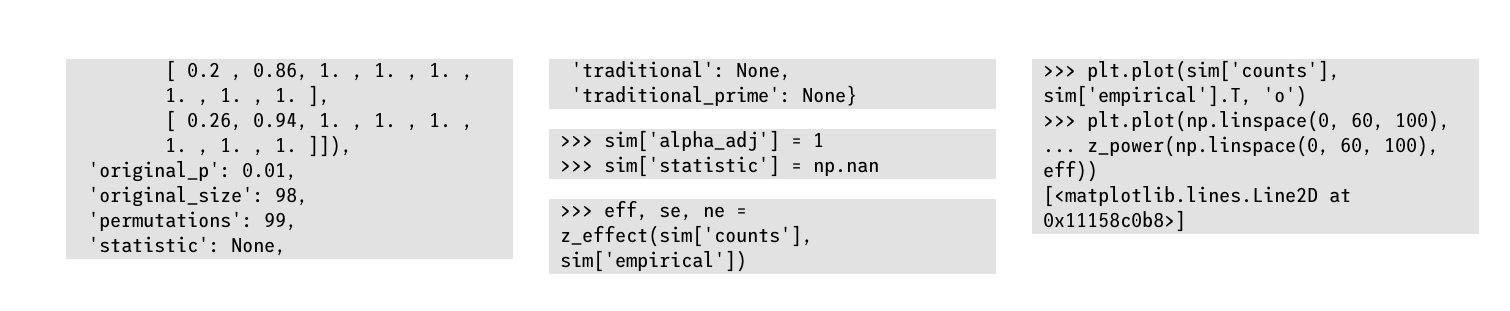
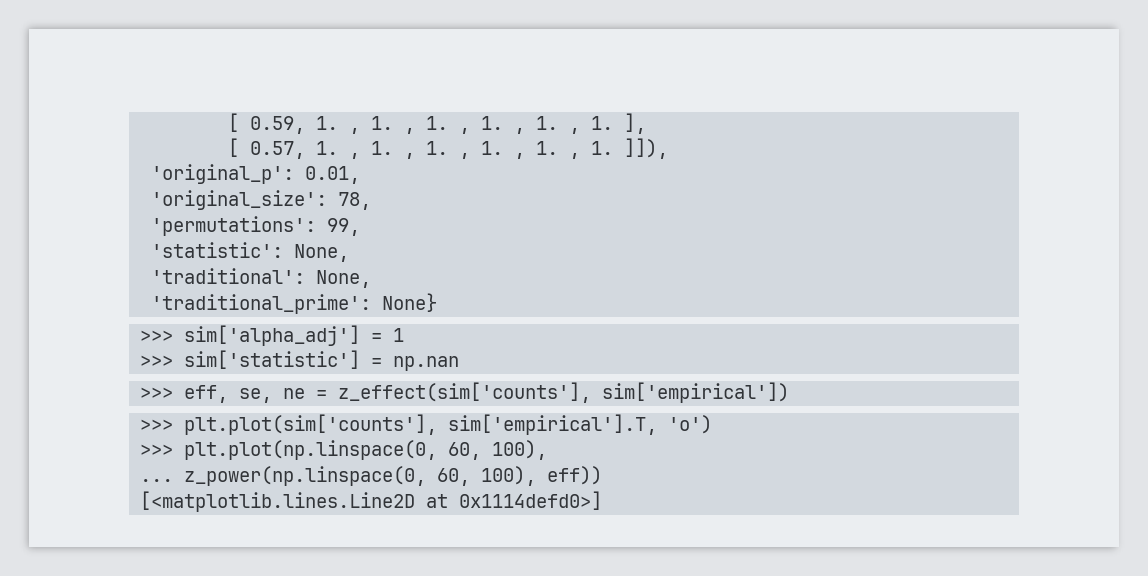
- [ 0.2 , 0.86, 1. , 1. , 1. , 1. , 1. , 1. ],
+ [ 0.59, 1. , 1. , 1. , 1. , 1. , 1. ],
- [ 0.26, 0.94, 1. , 1. , 1. , 1. , 1. , 1. ]]),
+ [ 0.57, 1. , 1. , 1. , 1. , 1. , 1. ]]),
- 'original_size': 98,
+ 'original_size': 78,
- [<matplotlib.lines.Line2D at 0x11158c0b8>]
+ [<matplotlib.lines.Line2D at 0x1114defd0>]

